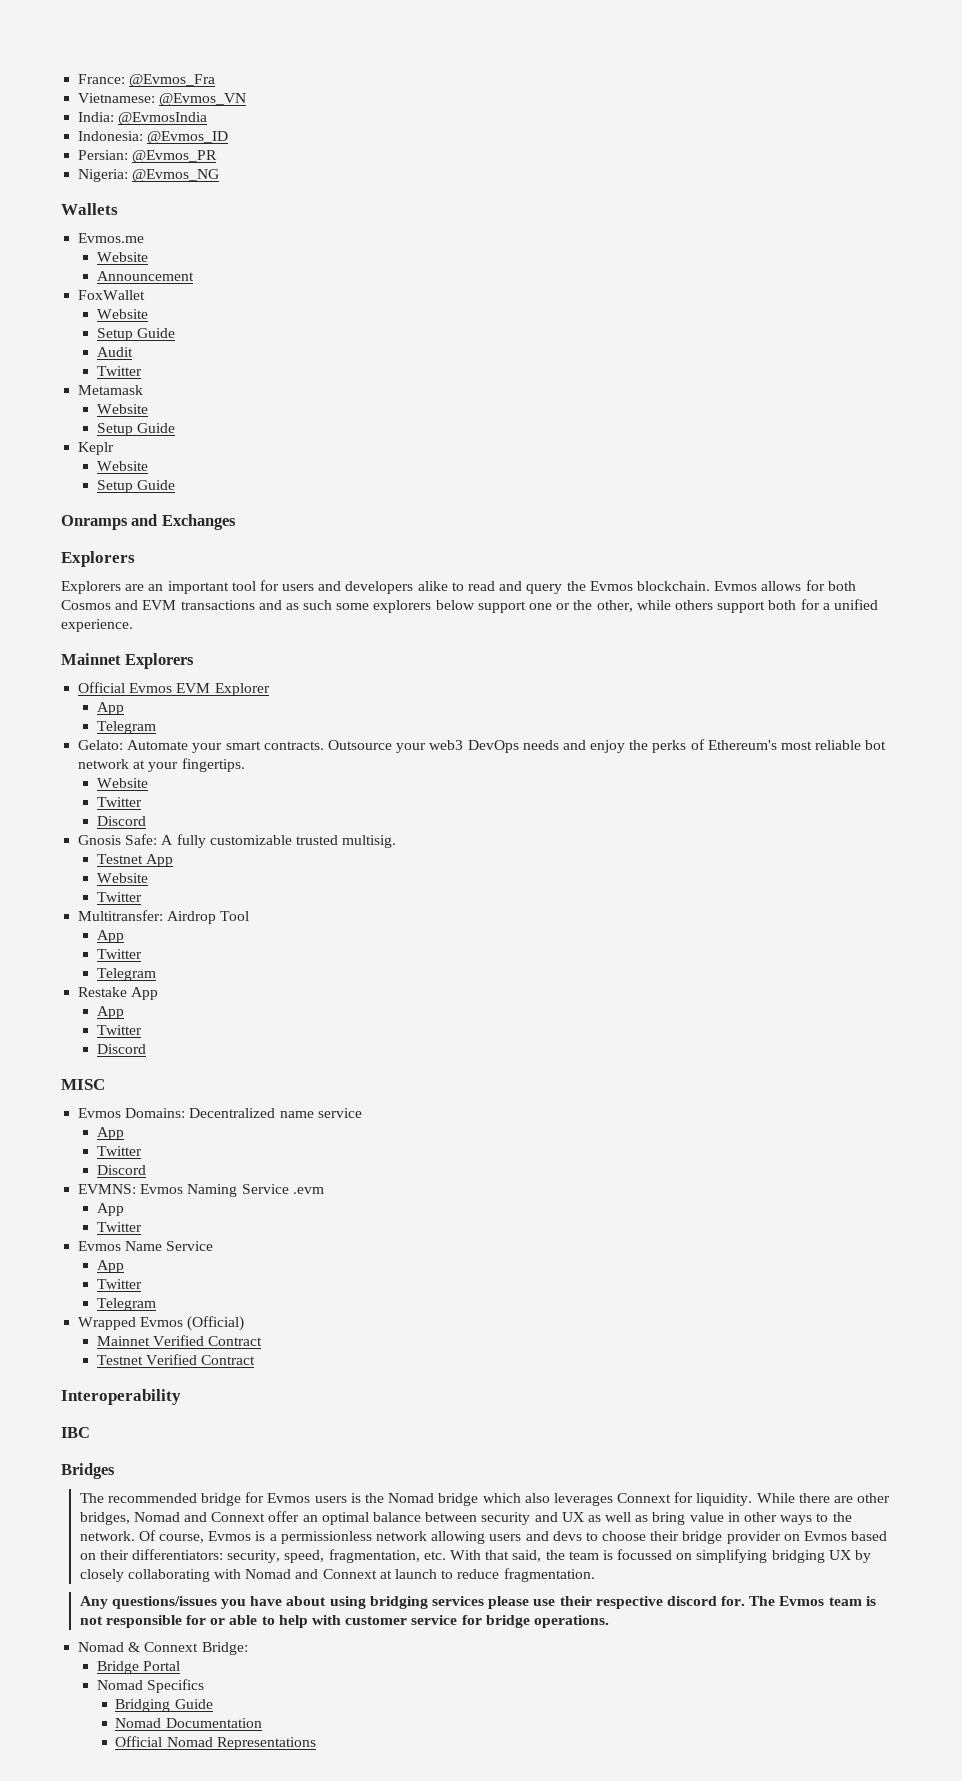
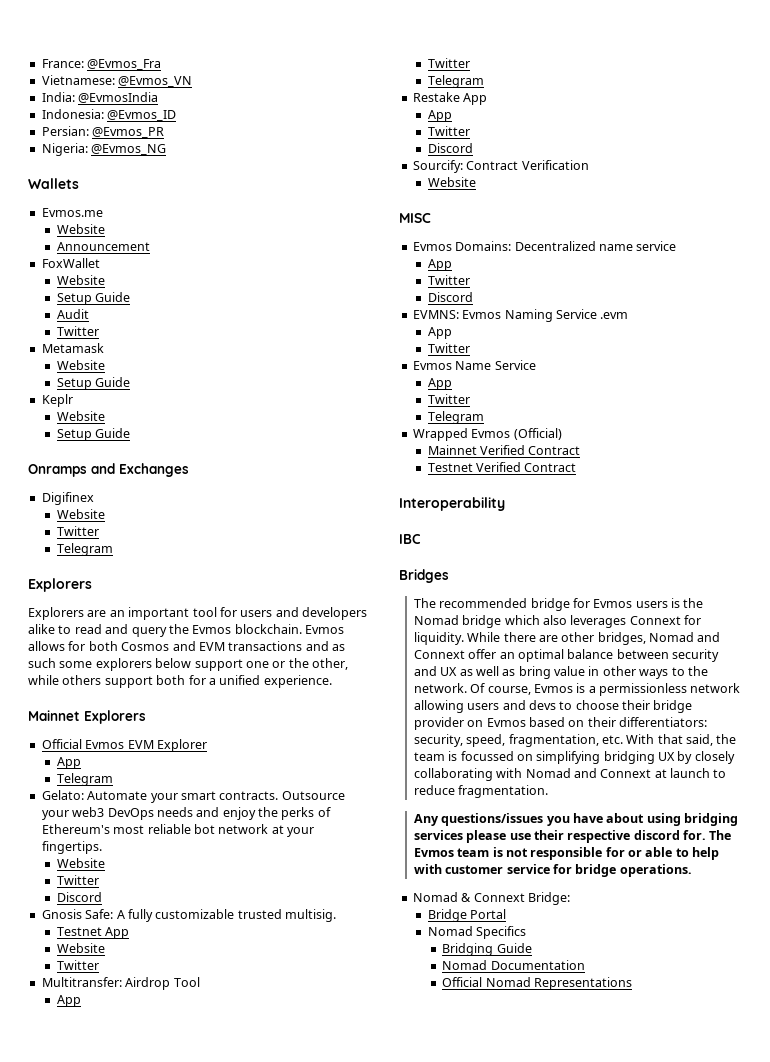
+ Digifinex
+ Website
+ Twitter
+ Telegram
+ Sourcify: Contract Verification
+ Website

